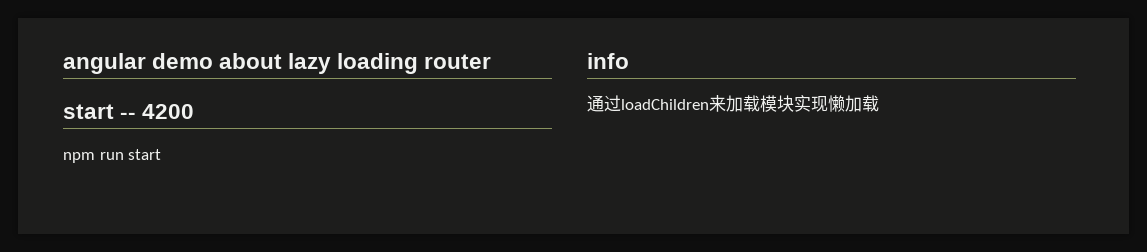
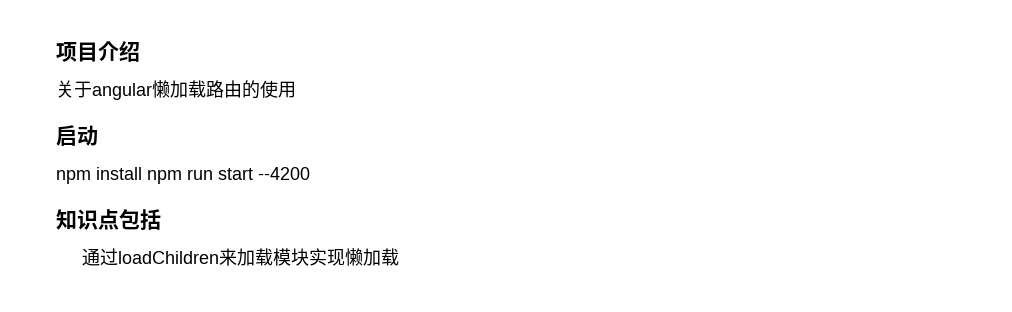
- angular demo about lazy loading router
- start -- 4200
- npm run start
- info
+ 项目介绍
+ 关于angular懒加载路由的使用
+ 启动
+ npm install npm run start --4200
+ 知识点包括

